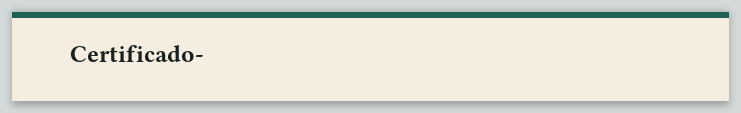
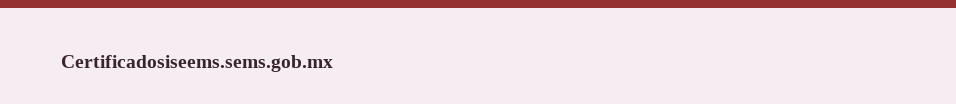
- Certificado-
+ Certificadosiseems.sems.gob.mx

